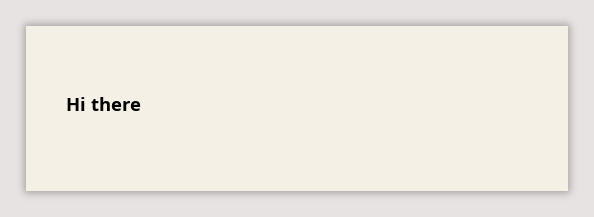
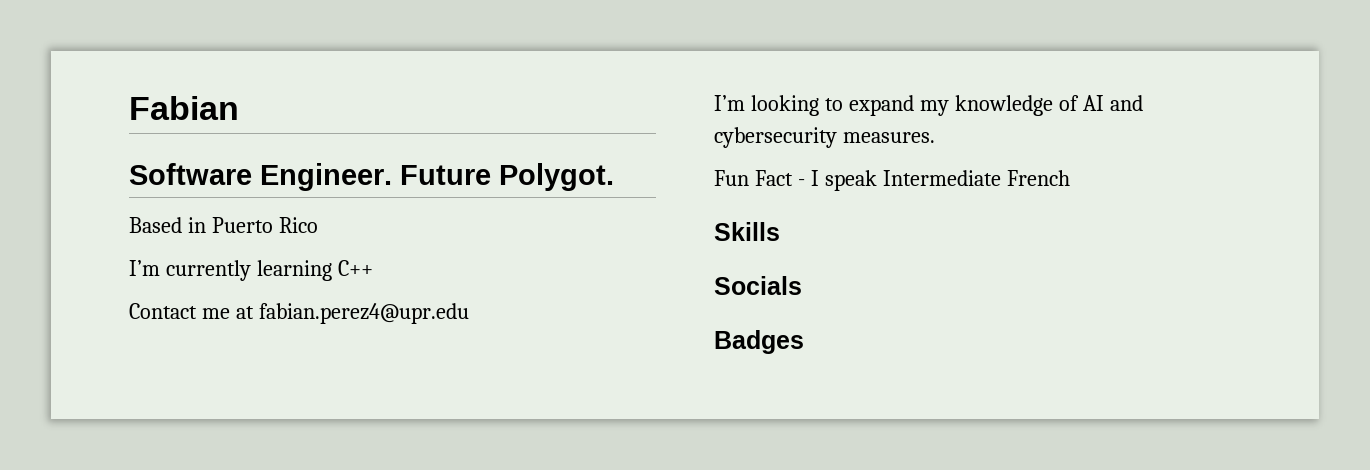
- Hi there
+ Fabian
+ Software Engineer. Future Polygot.
+ Based in Puerto Rico
+ I’m currently learning C++
+ Contact me at fabian.perez4@upr.edu
+ I’m looking to expand my knowledge of AI and cybersecurity measures.
+ Fun Fact - I speak Intermediate French
+ Skills
+ Socials
+ Badges

